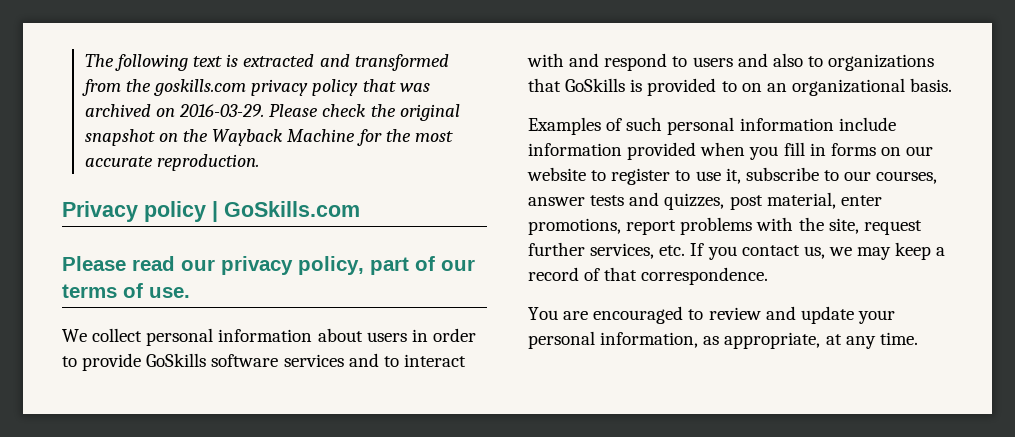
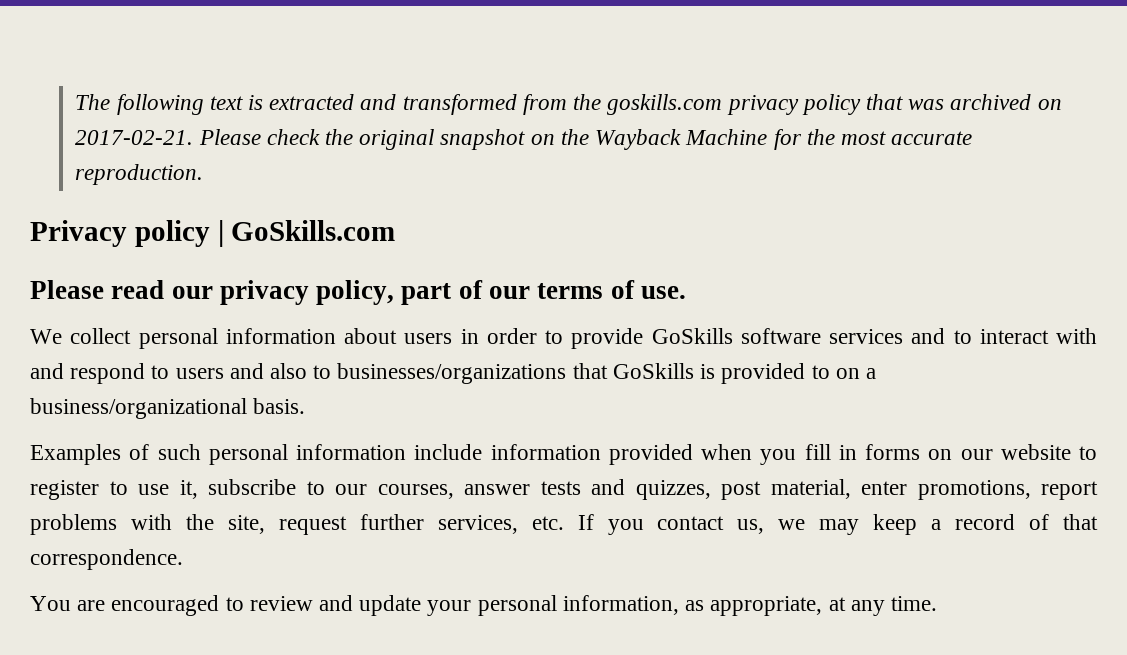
- The following text is extracted and transformed from the goskills.com privacy policy that was archived on 2016-03-29.
+ The following text is extracted and transformed from the goskills.com privacy policy that was archived on 2017-02-21.
- We collect personal information about users in order to provide GoSkills software services and to interact with and respond to users and also to organizations that GoSkills is provided to on an organizational basis.
+ We collect personal information about users in order to provide GoSkills software services and to interact with and respond to users and also to businesses/organizations that GoSkills is provided to on a business/organizational basis.

